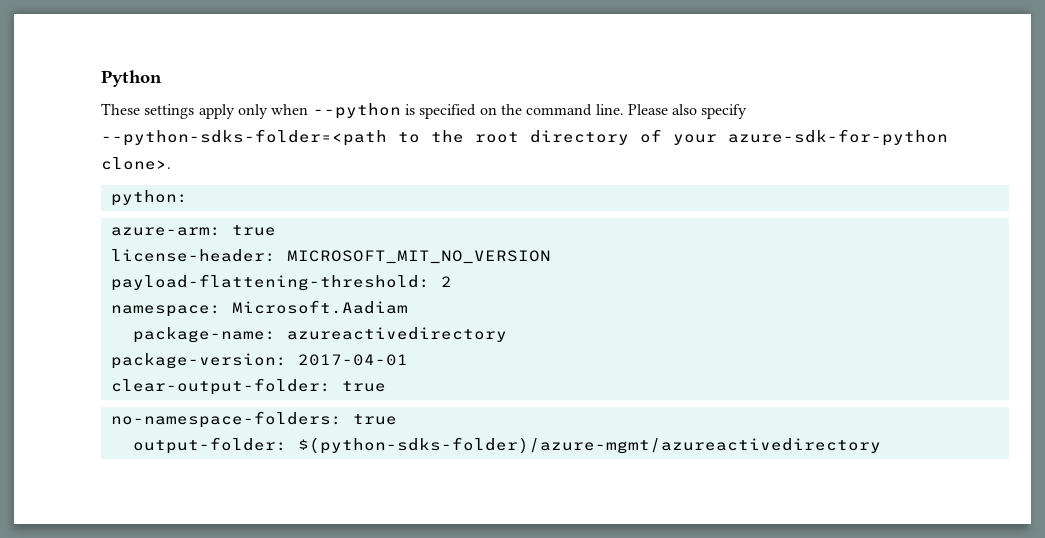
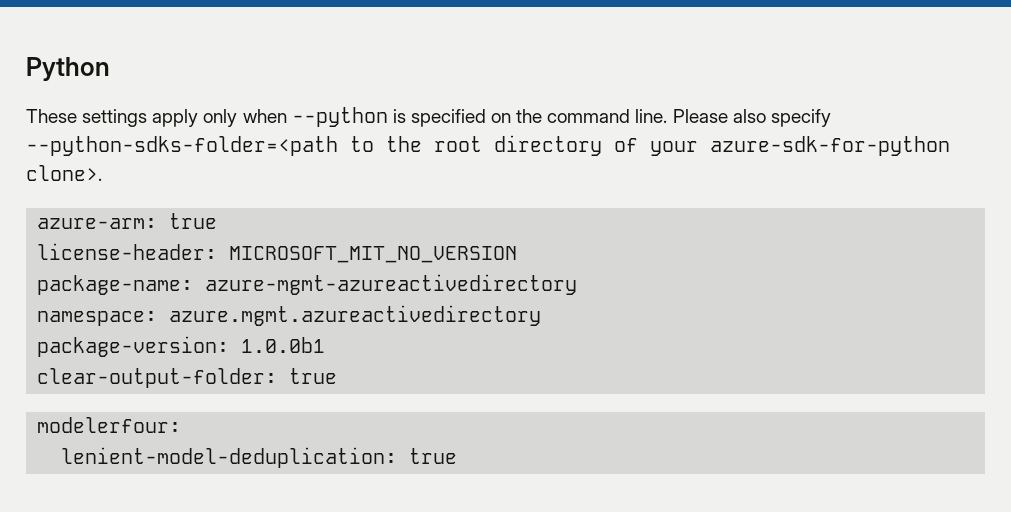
- python:
- payload-flattening-threshold: 2
+ package-name: azure-mgmt-azureactivedirectory
- namespace: Microsoft.Aadiam
- package-name: azureactivedirectory
+ namespace: azure.mgmt.azureactivedirectory
- package-version: 2017-04-01
+ package-version: 1.0.0b1
- no-namespace-folders: true
- output-folder: $(python-sdks-folder)/azure-mgmt/azureactivedirectory
+ modelerfour:
+ lenient-model-deduplication: true

